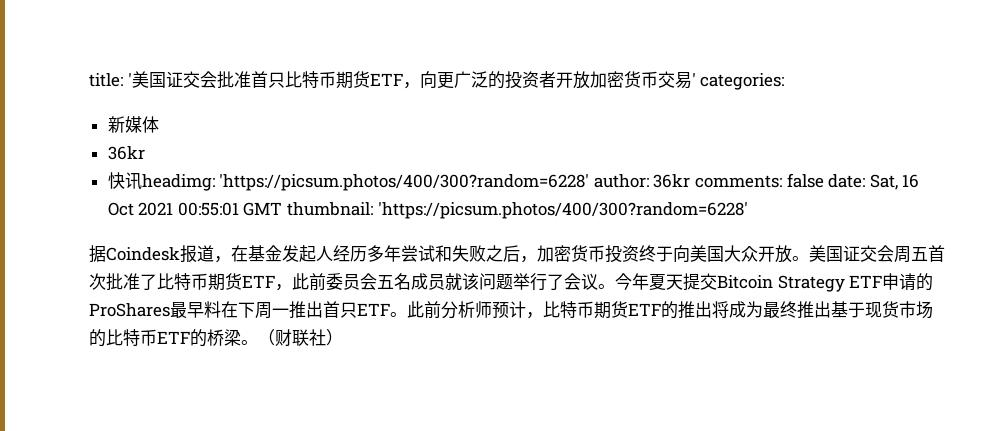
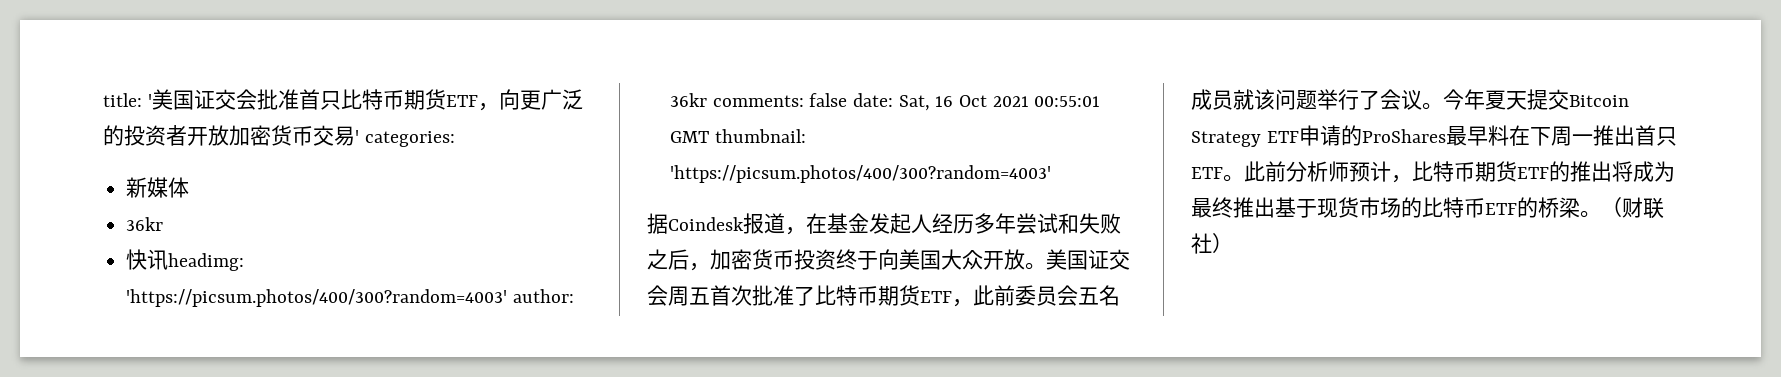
- 快讯headimg: 'https://picsum.photos/400/300?random=6228' author: 36kr comments: false date: Sat, 16 Oct 2021 00:55:01 GMT thumbnail: 'https://picsum.photos/400/300?random=6228'
+ 快讯headimg: 'https://picsum.photos/400/300?random=4003' author: 36kr comments: false date: Sat, 16 Oct 2021 00:55:01 GMT thumbnail: 'https://picsum.photos/400/300?random=4003'

